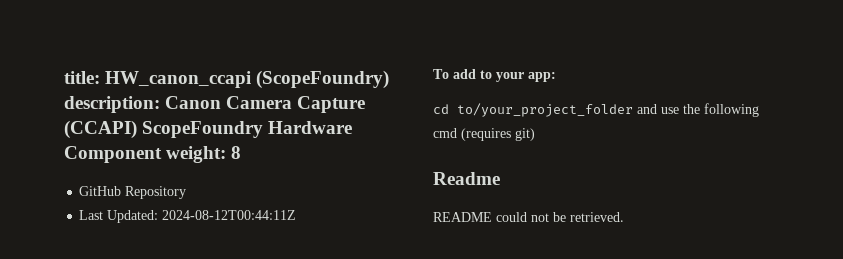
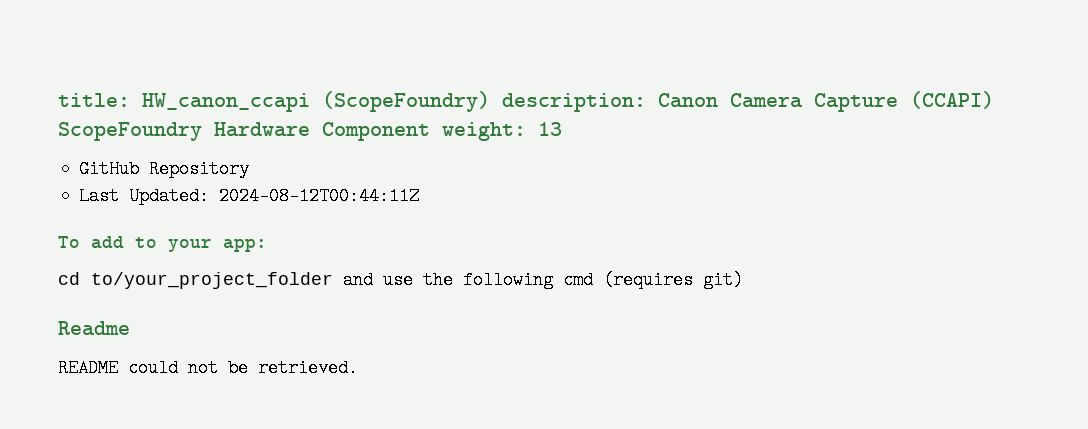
- title: HW_canon_ccapi (ScopeFoundry) description: Canon Camera Capture (CCAPI) ScopeFoundry Hardware Component weight: 8
+ title: HW_canon_ccapi (ScopeFoundry) description: Canon Camera Capture (CCAPI) ScopeFoundry Hardware Component weight: 13

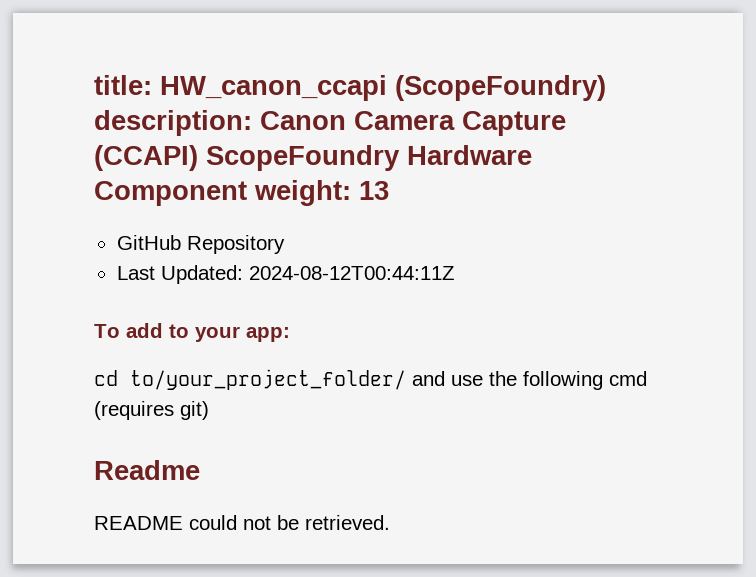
- cd to/your_project_folder and use the following cmd (requires git)
+ cd to/your_project_folder/ and use the following cmd (requires git)

